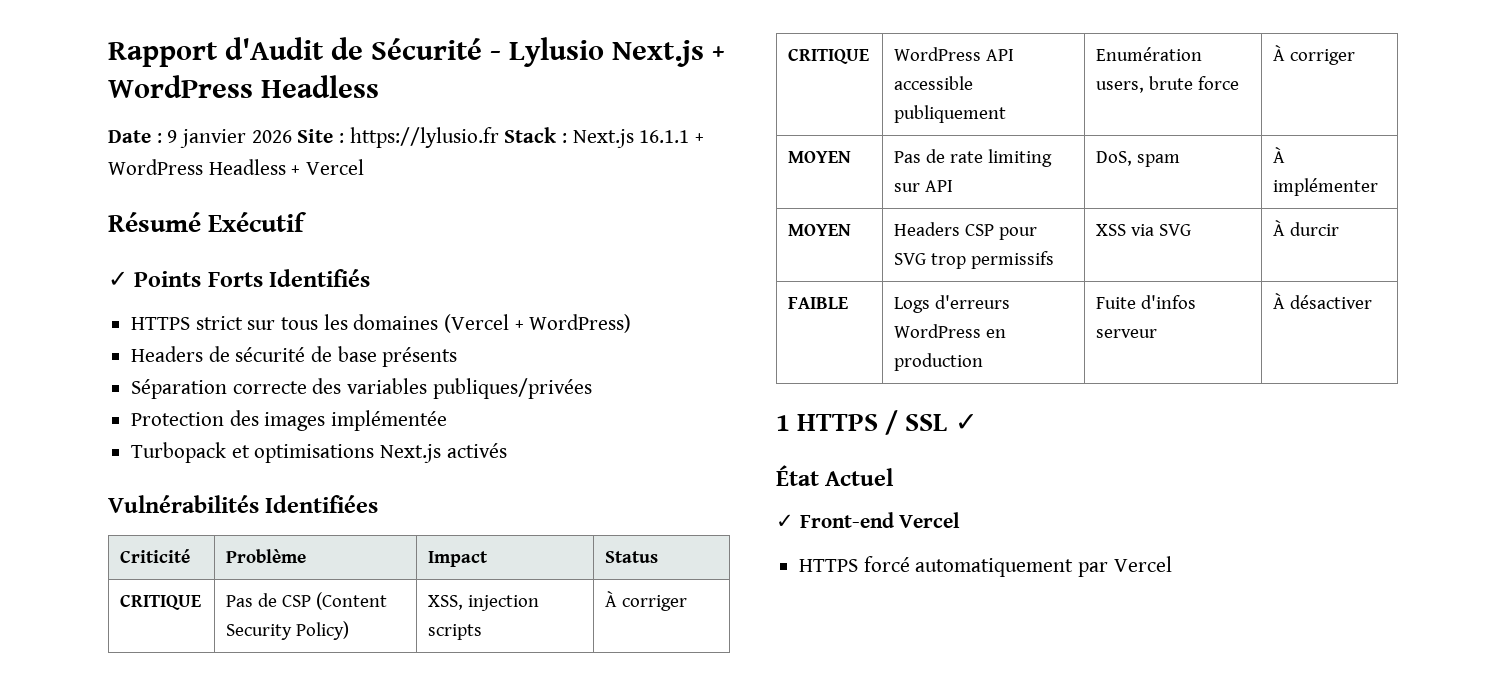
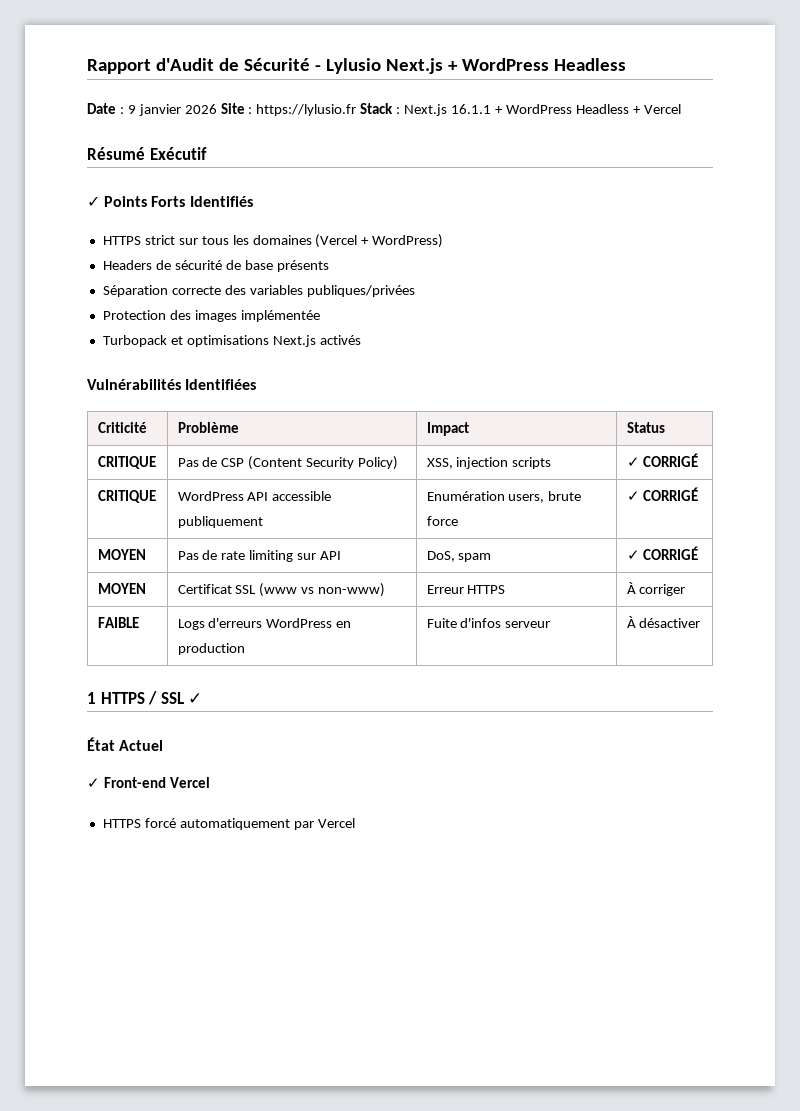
- CRITIQUE | Pas de CSP (Content Security Policy) | XSS, injection scripts | À corriger
+ CRITIQUE | Pas de CSP (Content Security Policy) | XSS, injection scripts | ✓ CORRIGÉ
- CRITIQUE | WordPress API accessible publiquement | Enumération users, brute force | À corriger
+ CRITIQUE | WordPress API accessible publiquement | Enumération users, brute force | ✓ CORRIGÉ
- MOYEN | Pas de rate limiting sur API | DoS, spam | À implémenter
- MOYEN | Headers CSP pour SVG trop permissifs | XSS via SVG | À durcir
+ MOYEN | Pas de rate limiting sur API | DoS, spam | ✓ CORRIGÉ
+ MOYEN | Certificat SSL (www vs non-www) | Erreur HTTPS | À corriger

